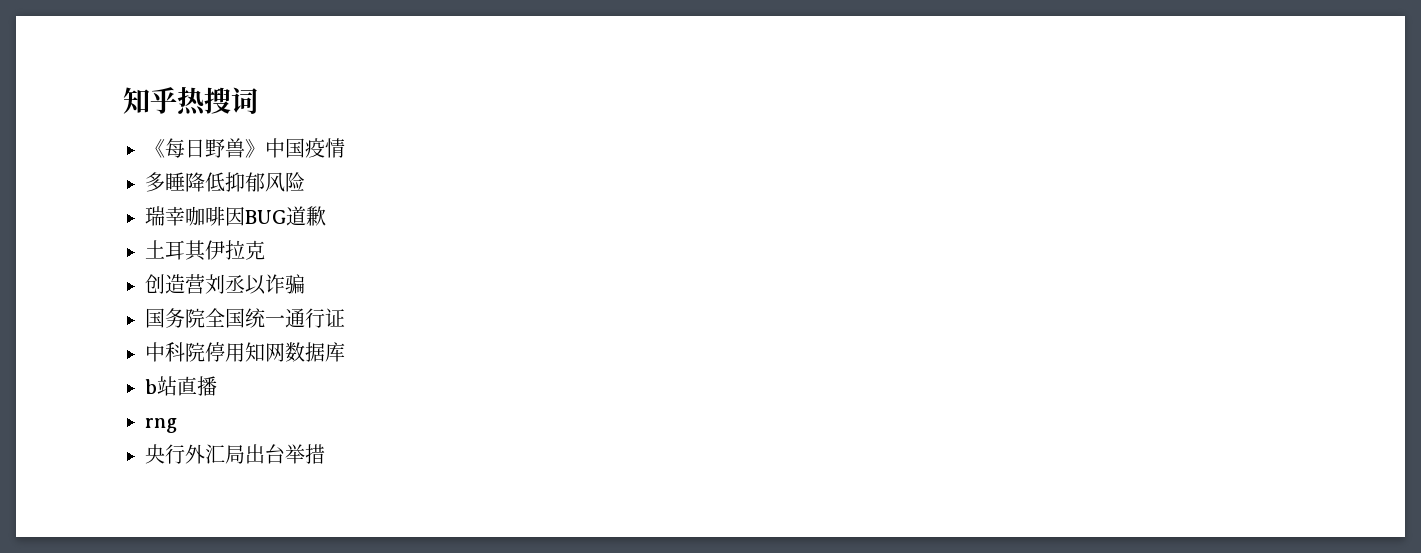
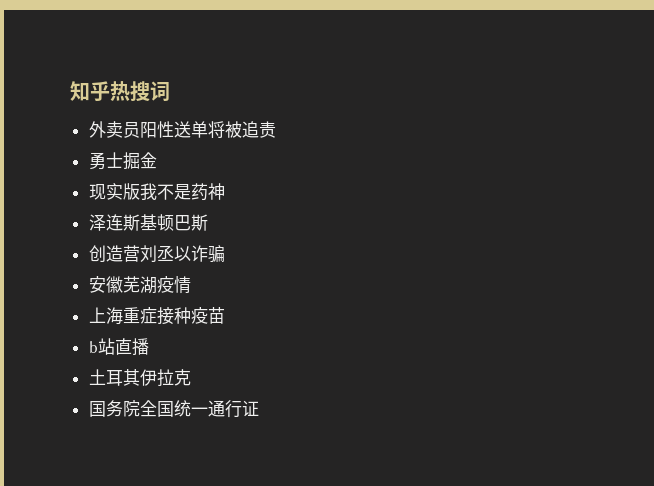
- 《每日野兽》中国疫情
- 多睡降低抑郁风险
- 瑞幸咖啡因BUG道歉
+ 外卖员阳性送单将被追责
+ 勇士掘金
+ 现实版我不是药神
+ 泽连斯基顿巴斯
+ 创造营刘丞以诈骗
+ 安徽芜湖疫情
+ 上海重症接种疫苗
+ b站直播
  土耳其伊拉克
- 创造营刘丞以诈骗
- 中科院停用知网数据库
- b站直播
- rng
- 央行外汇局出台举措

